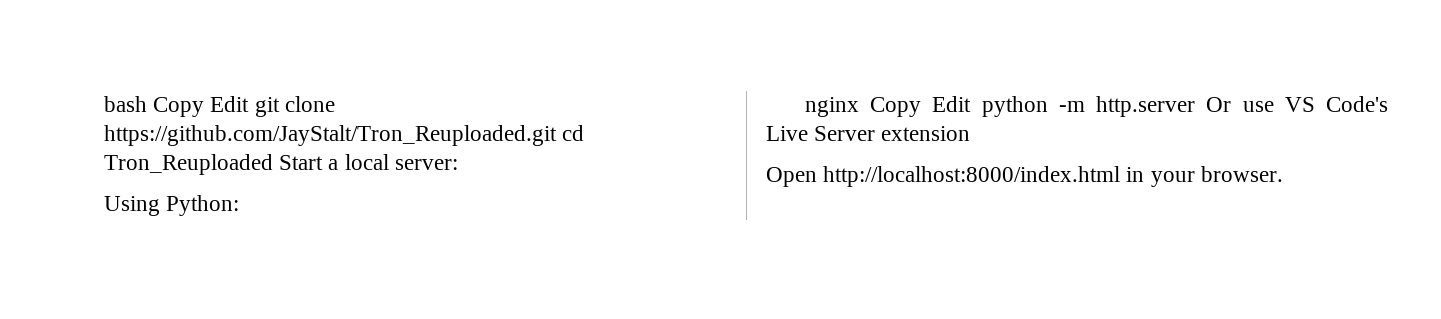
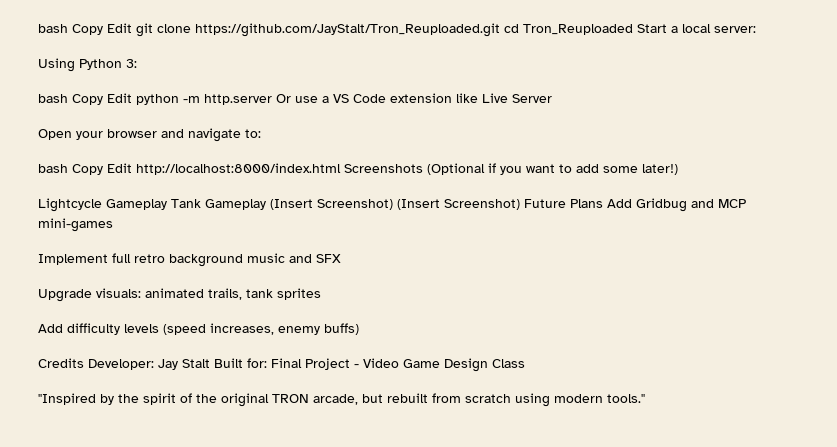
- Using Python:
- nginx Copy Edit python -m http.server Or use VS Code's Live Server extension
+ Using Python 3:
+ bash Copy Edit python -m http.server Or use a VS Code extension like Live Server
- Open http://localhost:8000/index.html in your browser.
+ Open your browser and navigate to:
+ bash Copy Edit http://localhost:8000/index.html Screenshots (Optional if you want to add some later!)
+ Lightcycle Gameplay Tank Gameplay (Insert Screenshot) (Insert Screenshot) Future Plans Add Gridbug and MCP mini-games
+ Implement full retro background music and SFX
+ Upgrade visuals: animated trails, tank sprites
+ Add difficulty levels (speed increases, enemy buffs)
+ Credits Developer: Jay Stalt Built for: Final Project - Video Game Design Class
+ "Inspired by the spirit of the original TRON arcade, but rebuilt from scratch using modern tools."

